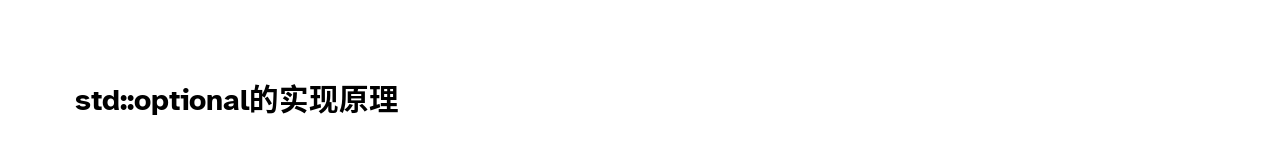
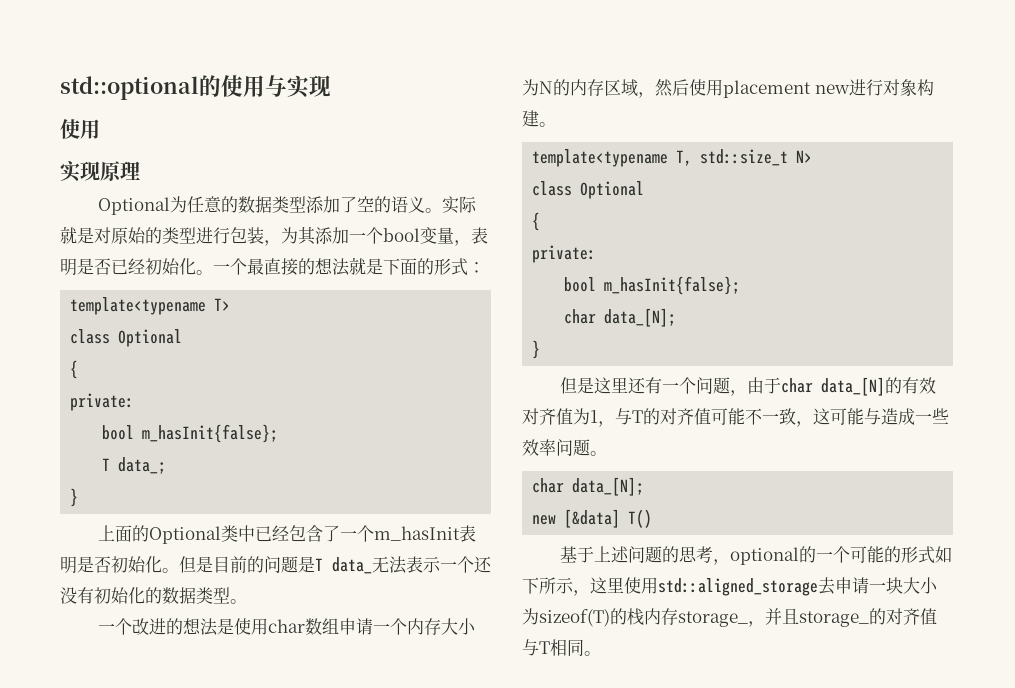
- std::optional的实现原理
+ std::optional的使用与实现
+ 使用
+ 实现原理
+ Optional为任意的数据类型添加了空的语义。实际就是对原始的类型进行包装，为其添加一个bool变量，表明是否已经初始化。一个最直接的想法就是下面的形式：
+ template<typename T>
+ class Optional
+ {
+ private:
+ bool m_hasInit{false};
+ T data_;
+ }
+ 上面的Optional类中已经包含了一个m_hasInit表明是否初始化。但是目前的问题是T data_无法表示一个还没有初始化的数据类型。
+ 一个改进的想法是使用char数组申请一个内存大小为N的内存区域，然后使用placement new进行对象构建。
+ template<typename T, std::size_t N>
+ class Optional
+ {
+ private:
+ bool m_hasInit{false};
+ char data_[N];
+ }
+ 但是这里还有一个问题，由于char data_[N]的有效对齐值为1，与T的对齐值可能不一致，这可能与造成一些效率问题。
+ char data_[N];
+ new [&data] T()
+ 基于上述问题的思考，optional的一个可能的形式如下所示，这里使用std::aligned_storage去申请一块大小为sizeof(T)的栈内存storage_，并且storage_的对齐值与T相同。

